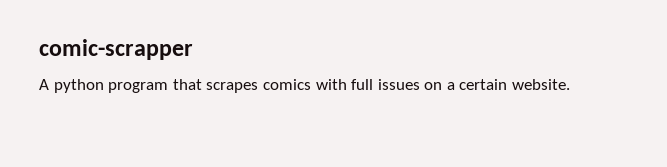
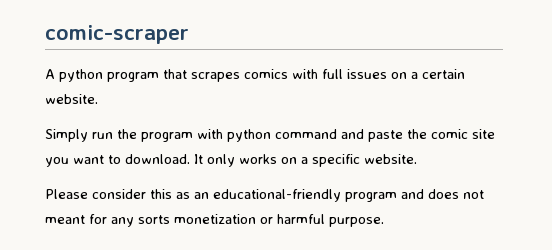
- comic-scrapper
+ comic-scraper
+ Simply run the program with python command and paste the comic site you want to download. It only works on a specific website.
+ Please consider this as an educational-friendly program and does not meant for any sorts monetization or harmful purpose.

